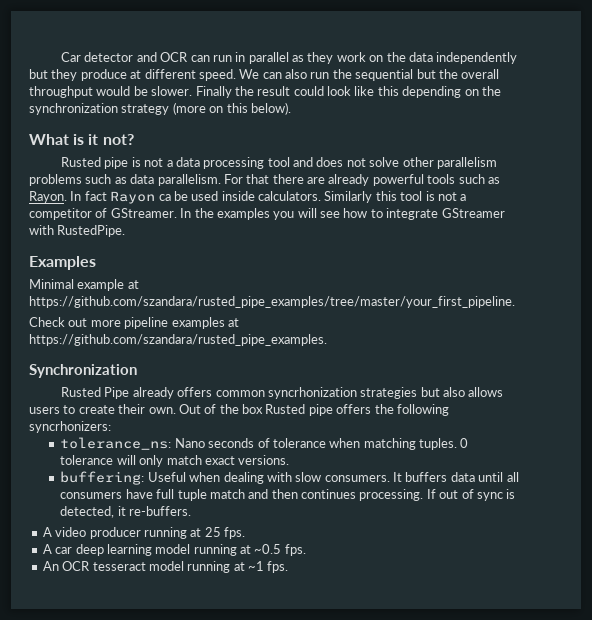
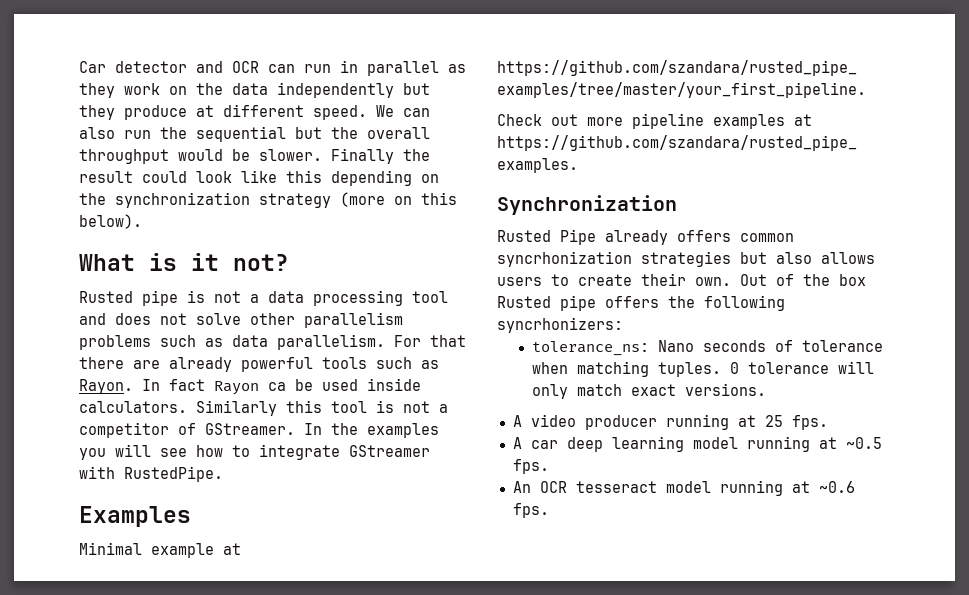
- buffering: Useful when dealing with slow consumers. It buffers data until all consumers have full tuple match and then continues processing. If out of sync is detected, it re-buffers.
- An OCR tesseract model running at ~1 fps.
+ An OCR tesseract model running at ~0.6 fps.

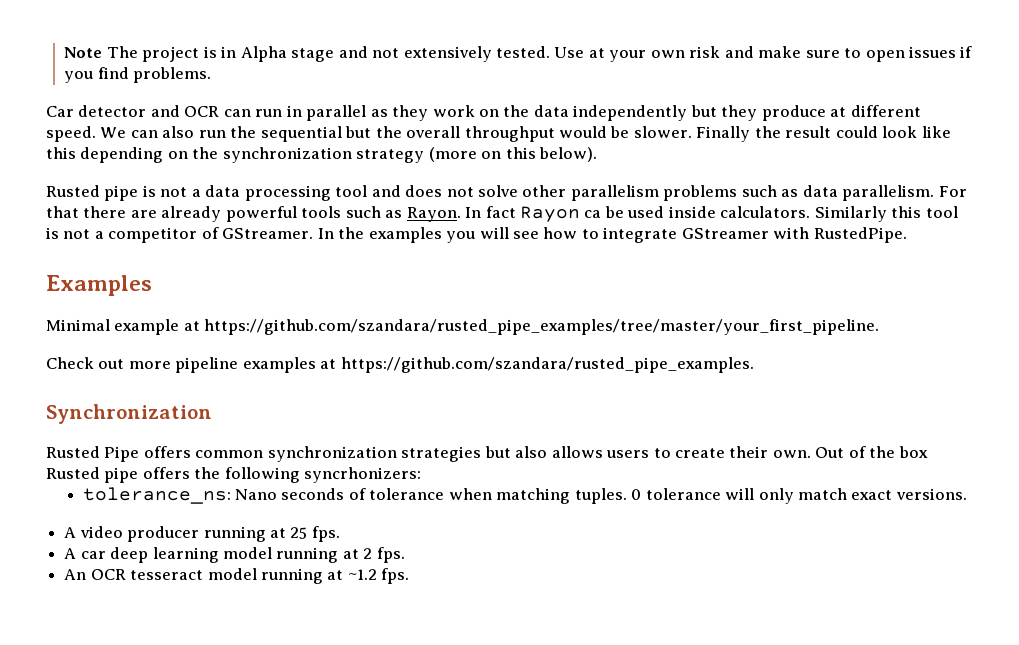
+ Note The project is in Alpha stage and not extensively tested. Use at your own risk and make sure to open issues if you find problems.
- What is it not?
- Rusted Pipe already offers common syncrhonization strategies but also allows users to create their own.
+ Rusted Pipe offers common synchronization strategies but also allows users to create their own.
- A car deep learning model running at ~0.5 fps.
+ A car deep learning model running at 2 fps.
- An OCR tesseract model running at ~0.6 fps.
+ An OCR tesseract model running at ~1.2 fps.

